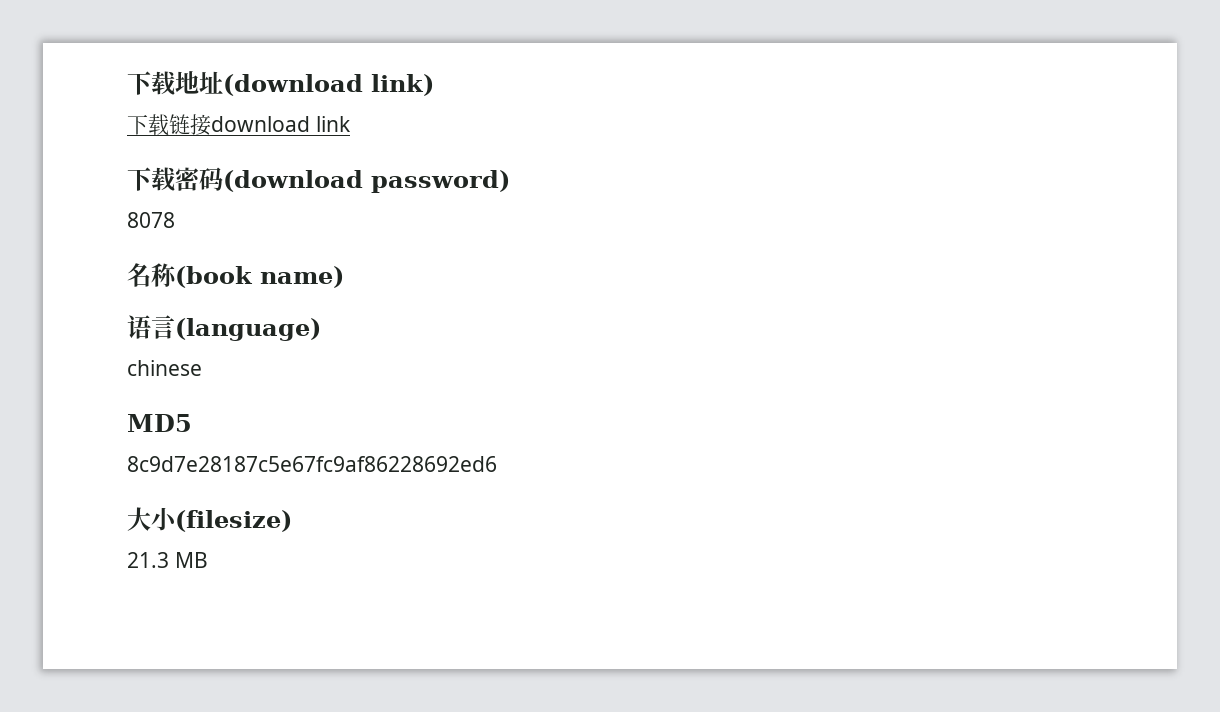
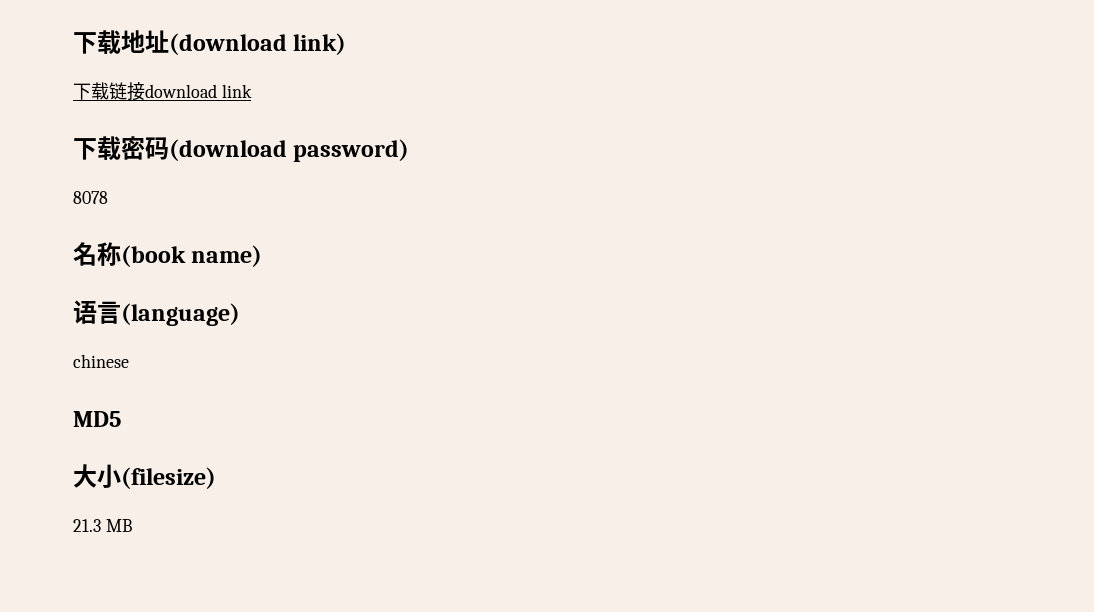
- 8c9d7e28187c5e67fc9af86228692ed6

